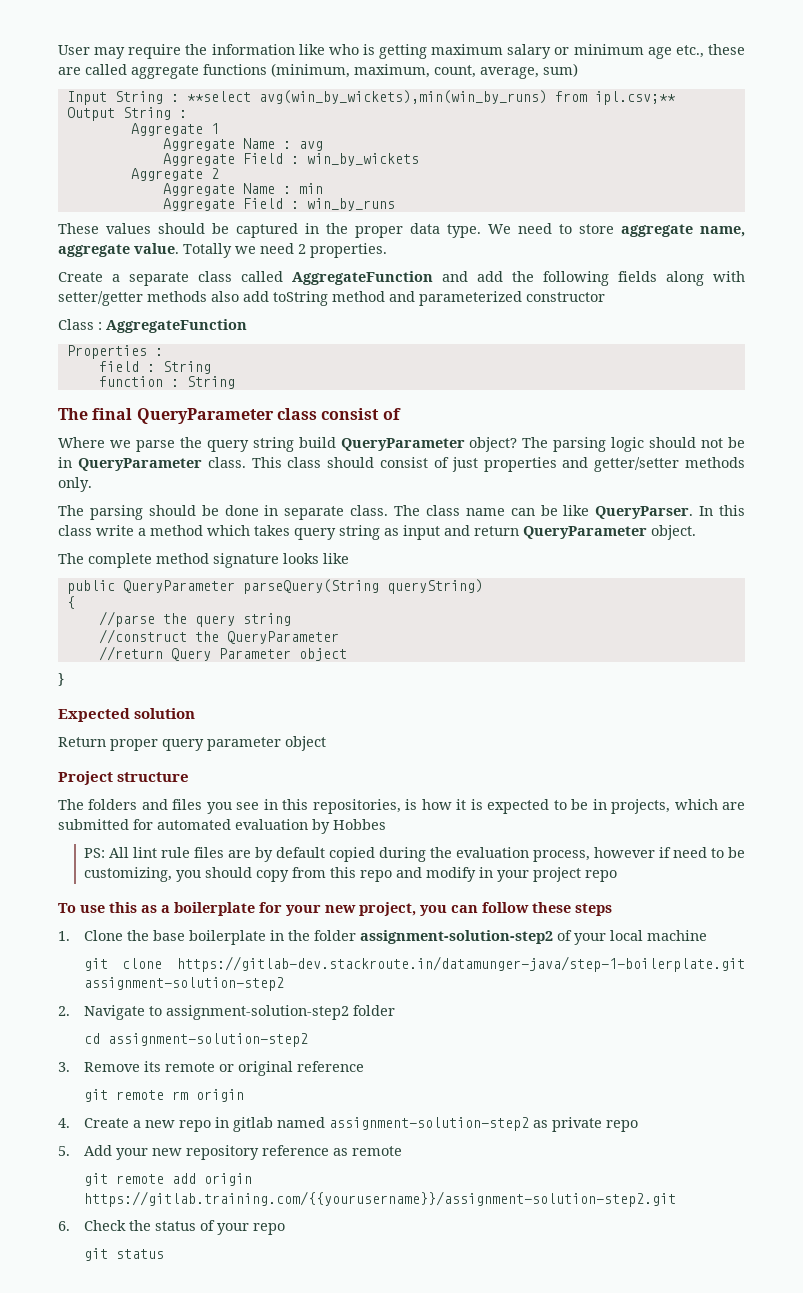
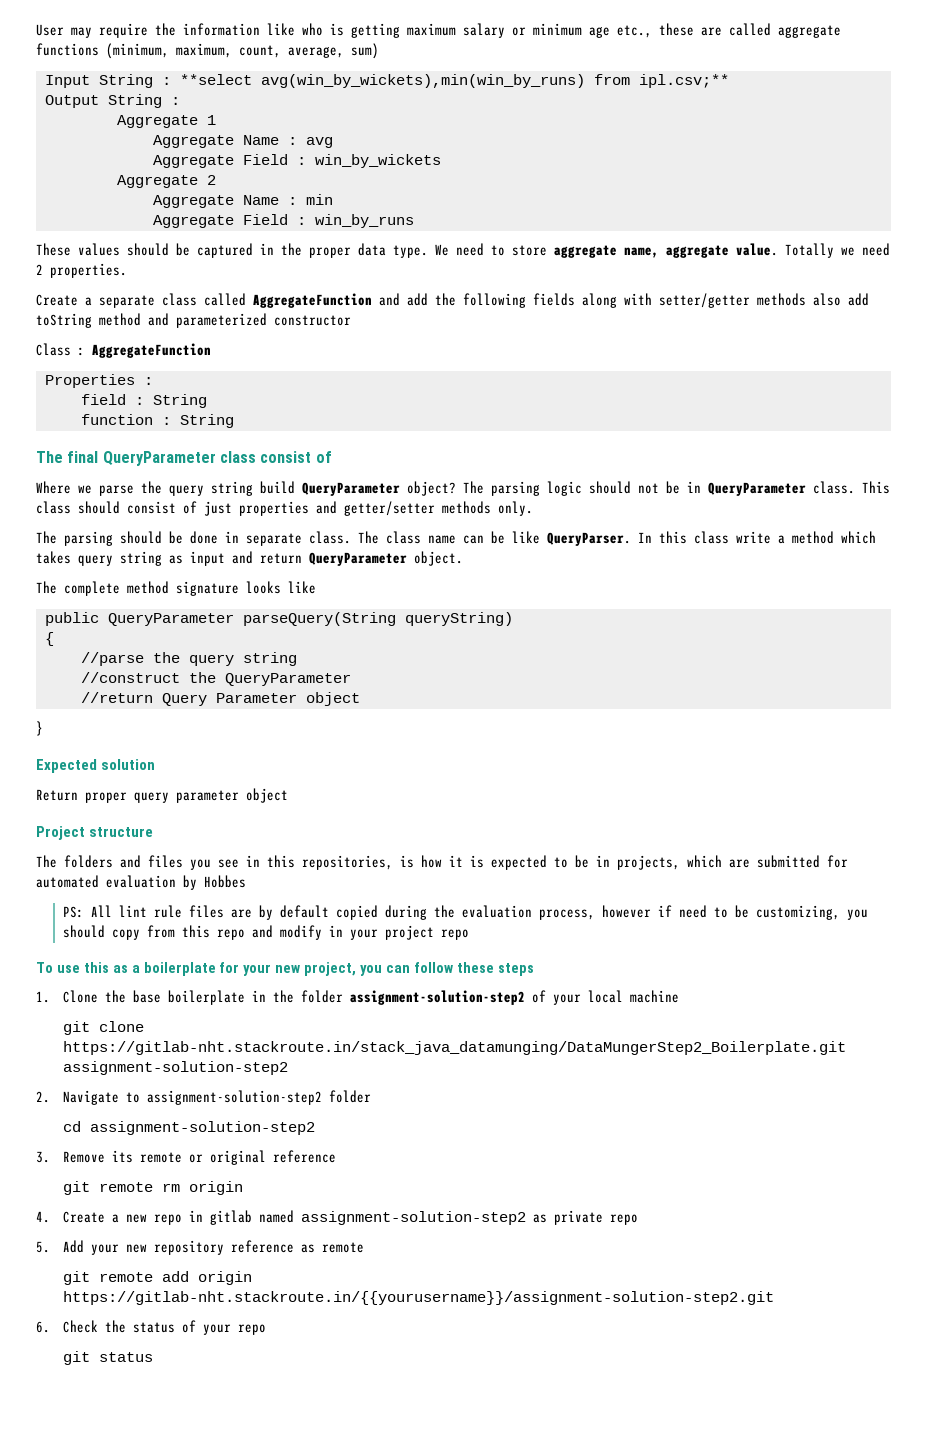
- git clone https://gitlab-dev.stackroute.in/datamunger-java/step-1-boilerplate.git assignment-solution-step2
+ git clone https://gitlab-nht.stackroute.in/stack_java_datamunging/DataMungerStep2_Boilerplate.git assignment-solution-step2
- git remote add origin https://gitlab.training.com/{{yourusername}}/assignment-solution-step2.git
+ git remote add origin https://gitlab-nht.stackroute.in/{{yourusername}}/assignment-solution-step2.git

